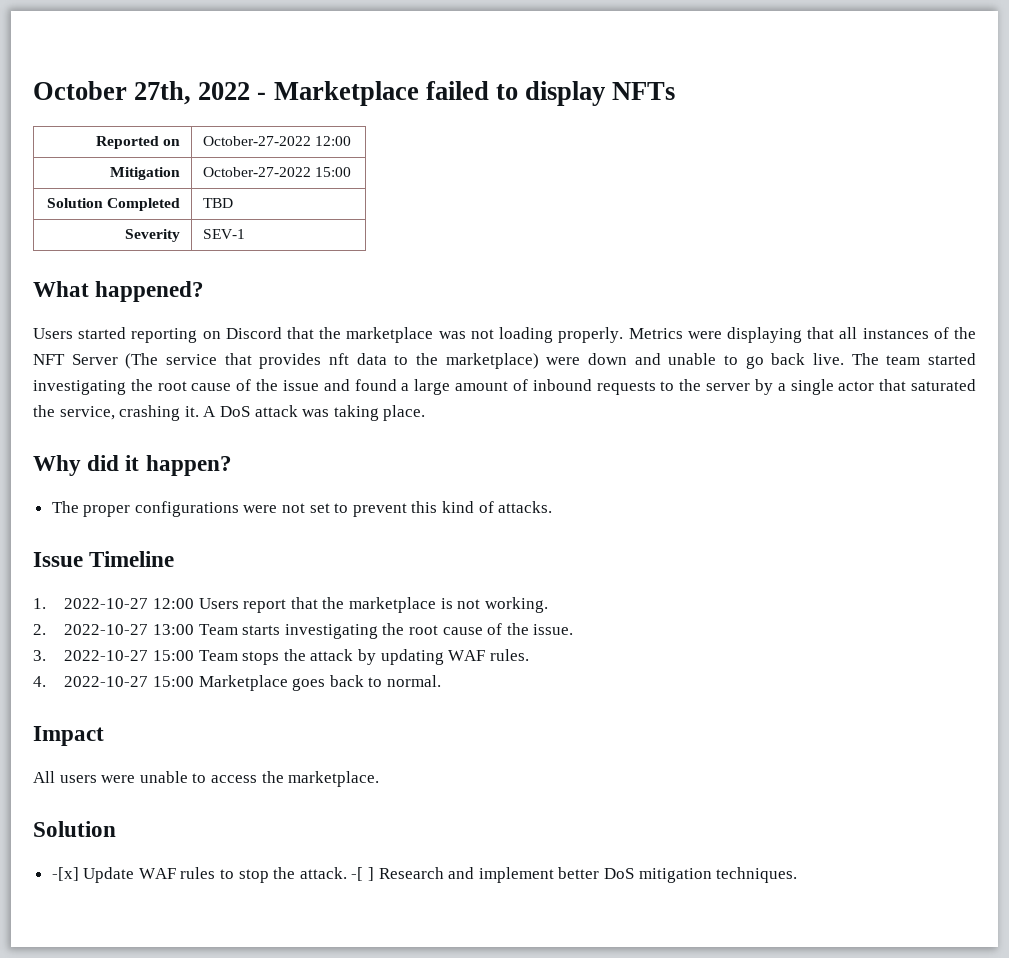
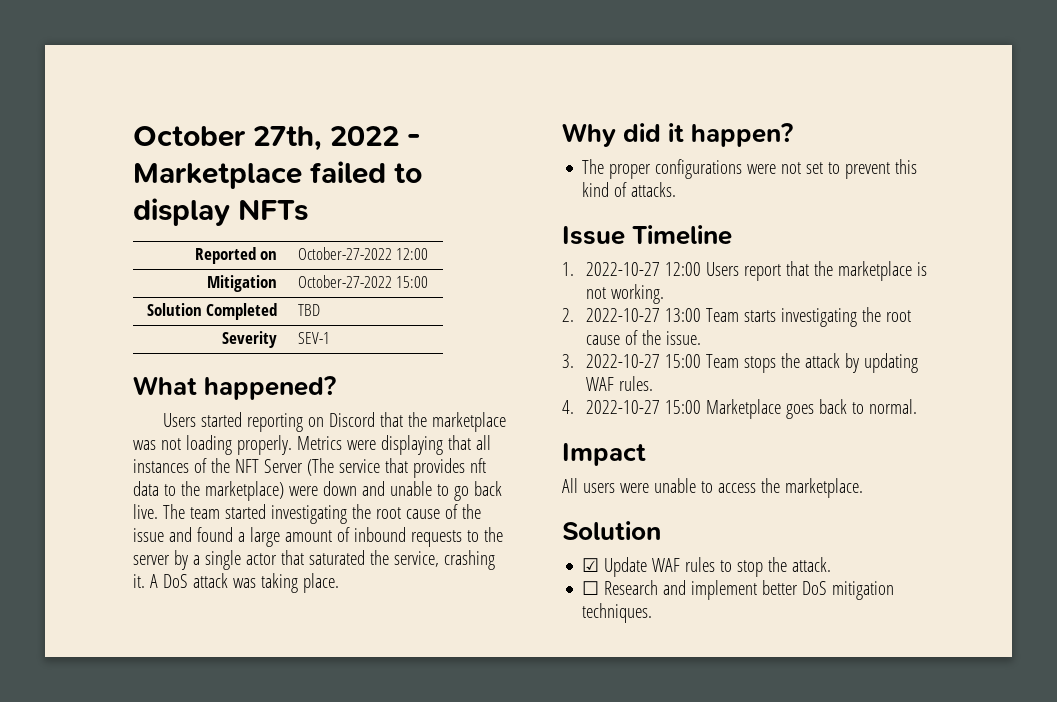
- -[x] Update WAF rules to stop the attack. -[ ] Research and implement better DoS mitigation techniques.
+ ☑ Update WAF rules to stop the attack.
+ ☐ Research and implement better DoS mitigation techniques.

